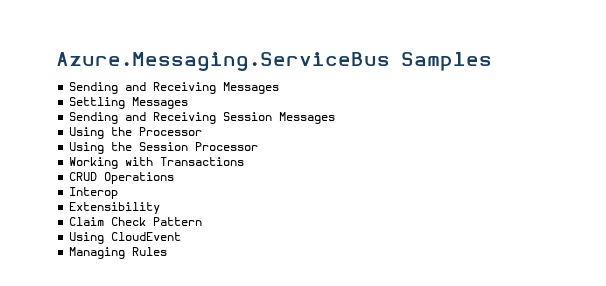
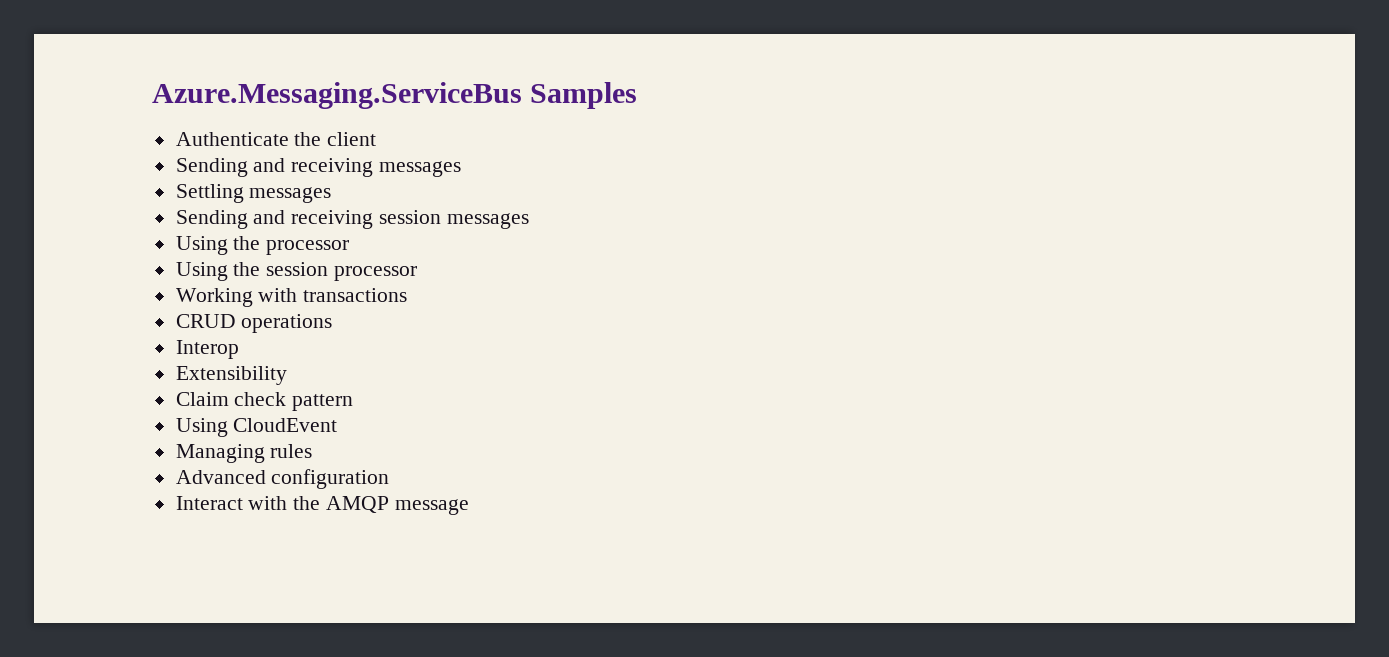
- Sending and Receiving Messages
- Settling Messages
- Sending and Receiving Session Messages
- Using the Processor
- Using the Session Processor
+ Authenticate the client
+ Sending and receiving messages
+ Settling messages
+ Sending and receiving session messages
+ Using the processor
+ Using the session processor
- Working with Transactions
+ Working with transactions
- CRUD Operations
+ CRUD operations
- Claim Check Pattern
+ Claim check pattern
- Managing Rules
+ Managing rules
+ Advanced configuration
+ Interact with the AMQP message

